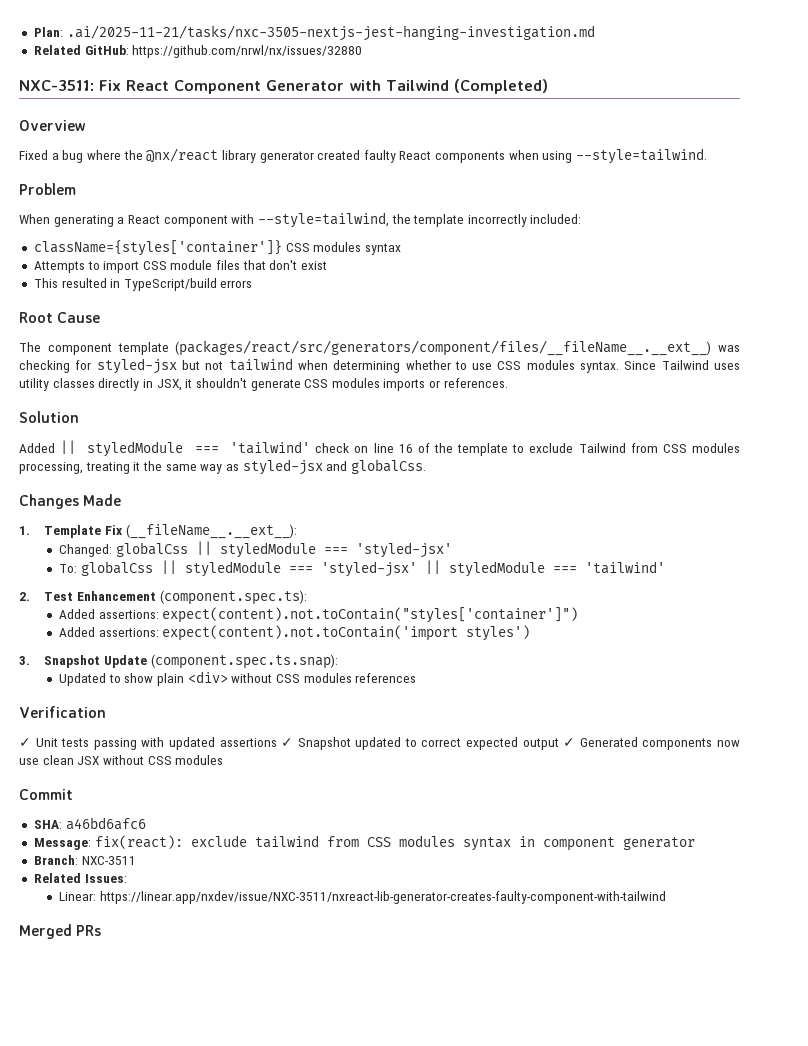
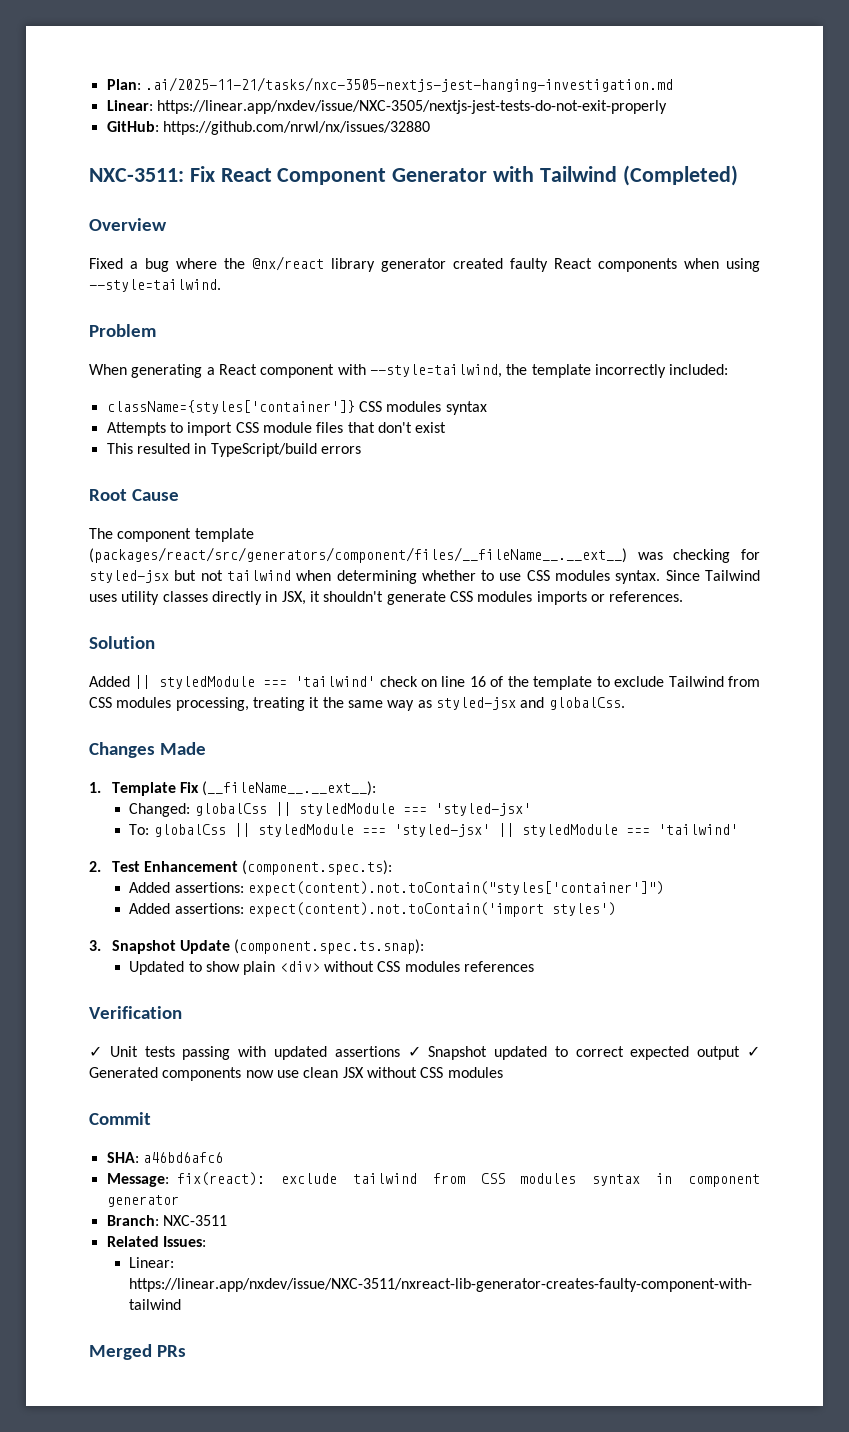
- Related GitHub: https://github.com/nrwl/nx/issues/32880
+ Linear: https://linear.app/nxdev/issue/NXC-3505/nextjs-jest-tests-do-not-exit-properly
+ GitHub: https://github.com/nrwl/nx/issues/32880

